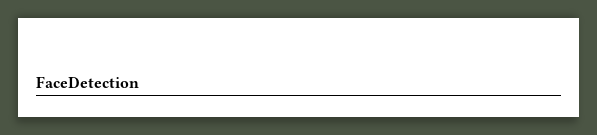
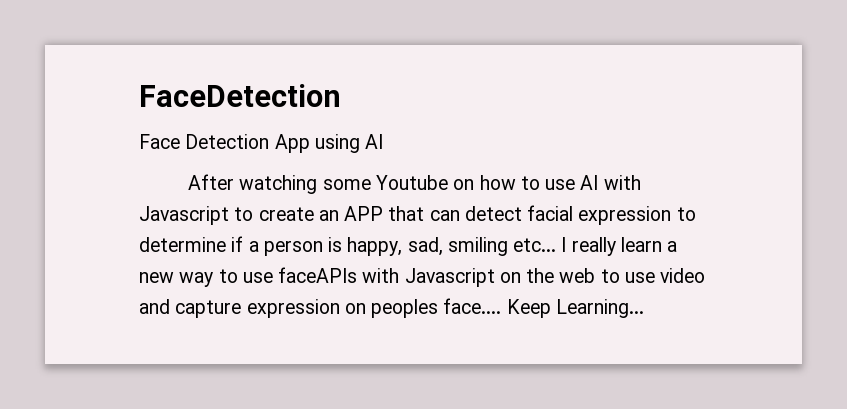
+ Face Detection App using AI
+ After watching some Youtube on how to use AI with Javascript to create an APP that can detect facial expression to determine if a person is happy, sad, smiling etc... I really learn a new way to use faceAPIs with Javascript on the web to use video and capture expression on peoples face.... Keep Learning...

